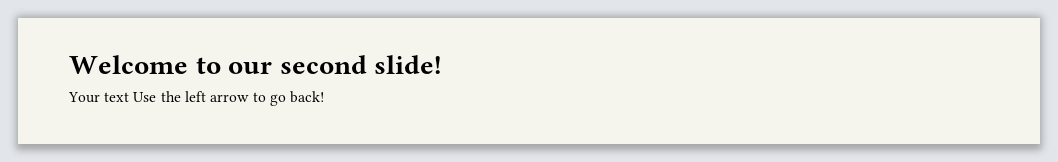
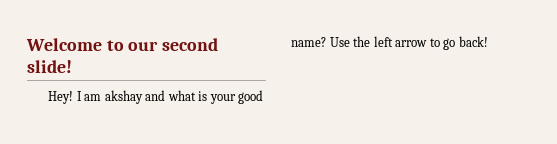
- Your text Use the left arrow to go back!
+ Hey! I am akshay and what is your good name? Use the left arrow to go back!

